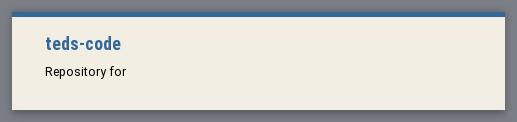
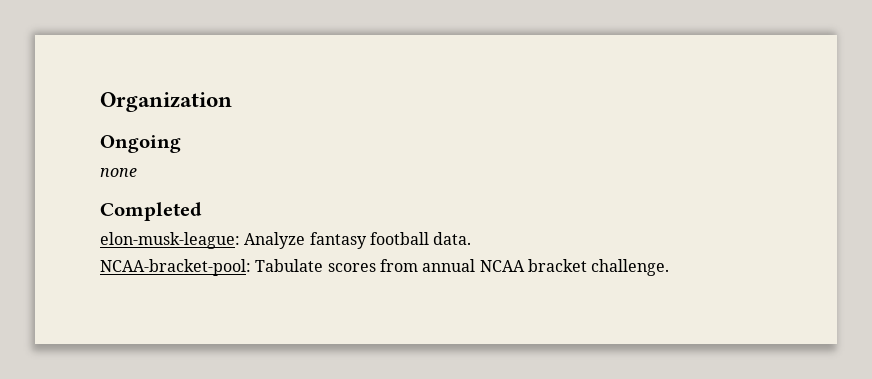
- teds-code
- Repository for
+ Organization
+ Ongoing
+ none
+ Completed
+ elon-musk-league: Analyze fantasy football data.
+ NCAA-bracket-pool: Tabulate scores from annual NCAA bracket challenge.

